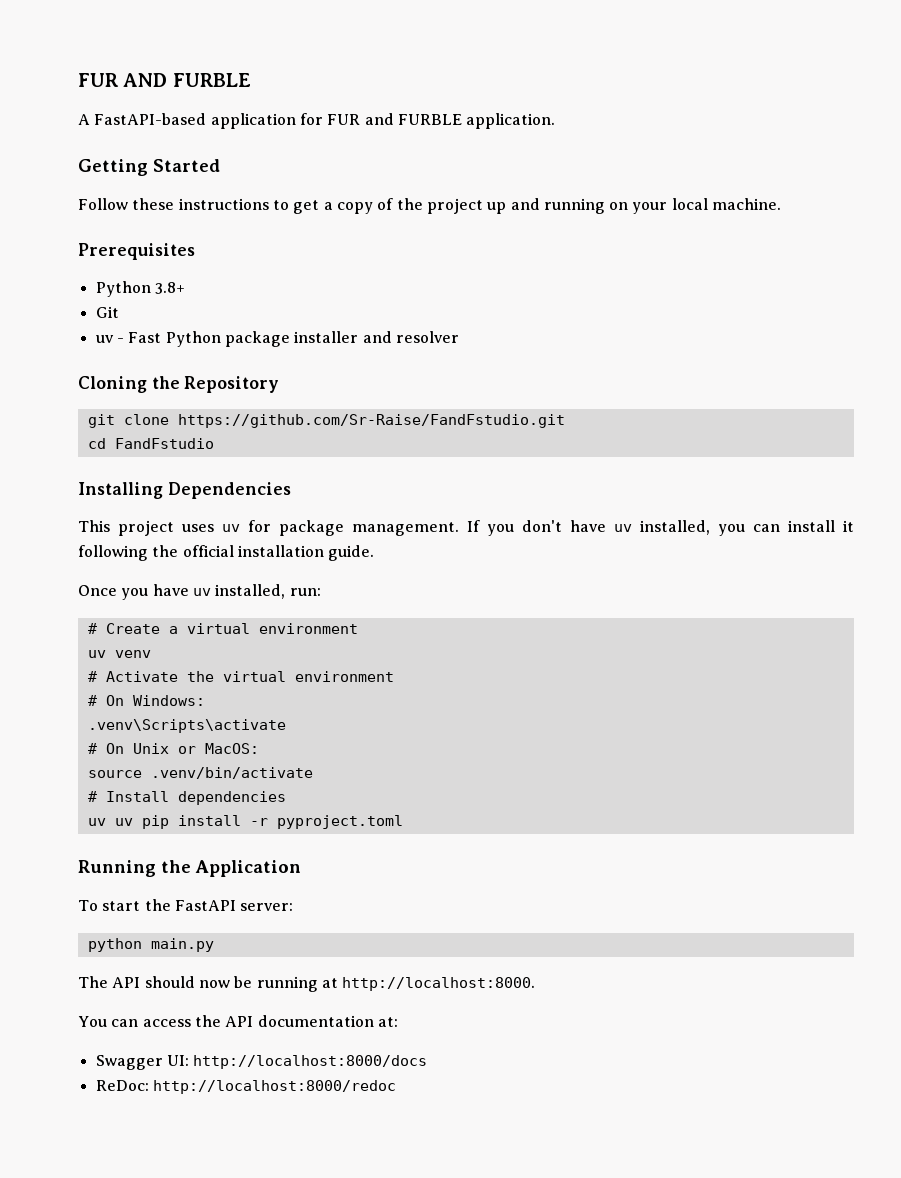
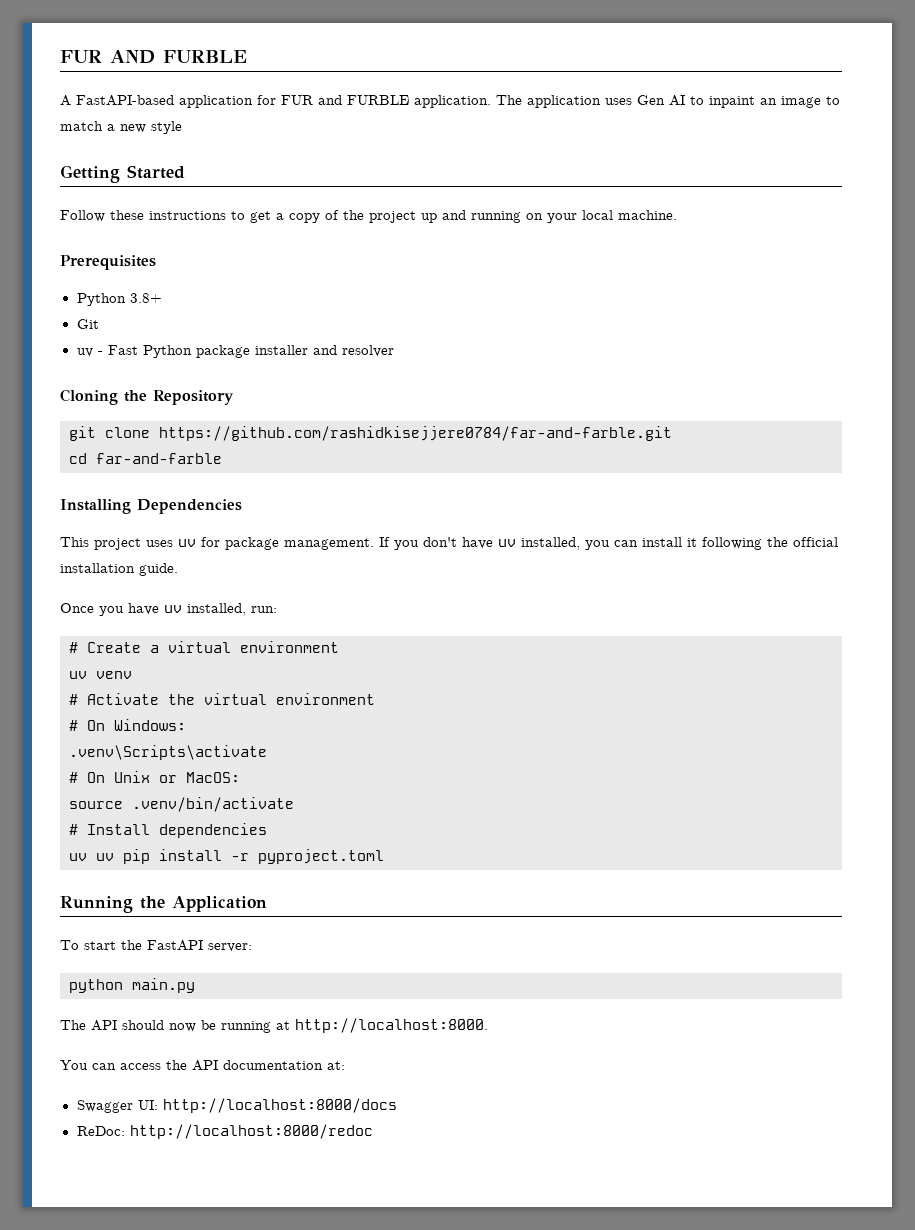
+ The application uses Gen AI to inpaint an image to match a new style
- git clone https://github.com/Sr-Raise/FandFstudio.git
+ git clone https://github.com/rashidkisejjere0784/far-and-farble.git
- cd FandFstudio
+ cd far-and-farble

